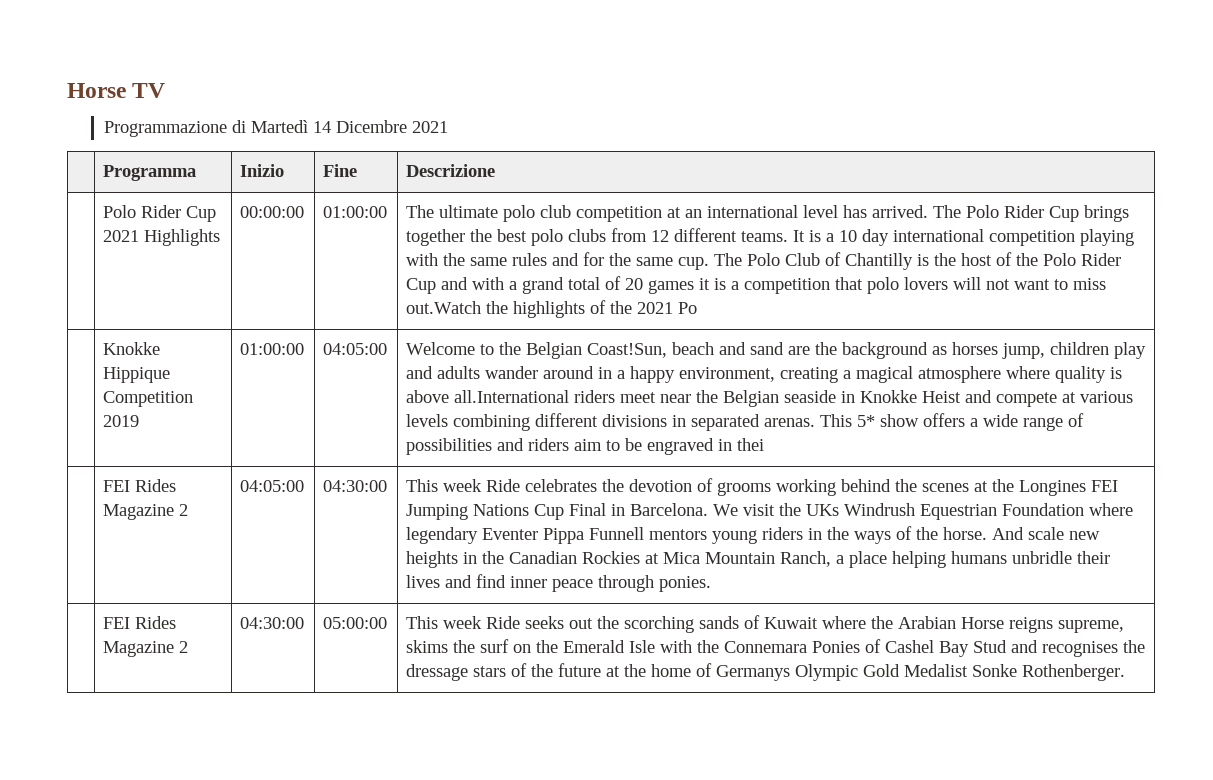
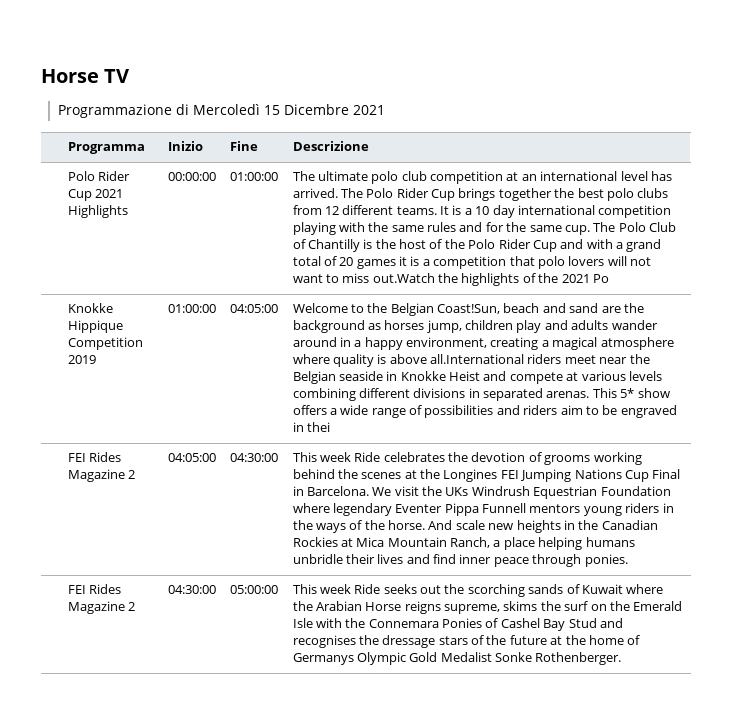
- Programmazione di Martedì 14 Dicembre 2021
+ Programmazione di Mercoledì 15 Dicembre 2021

